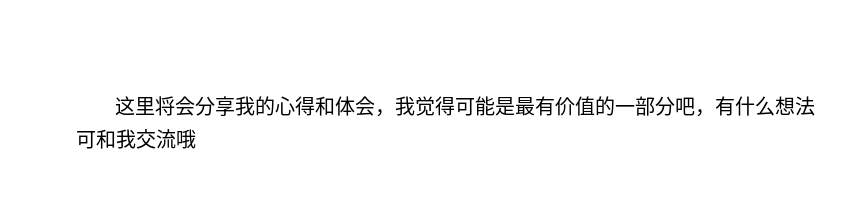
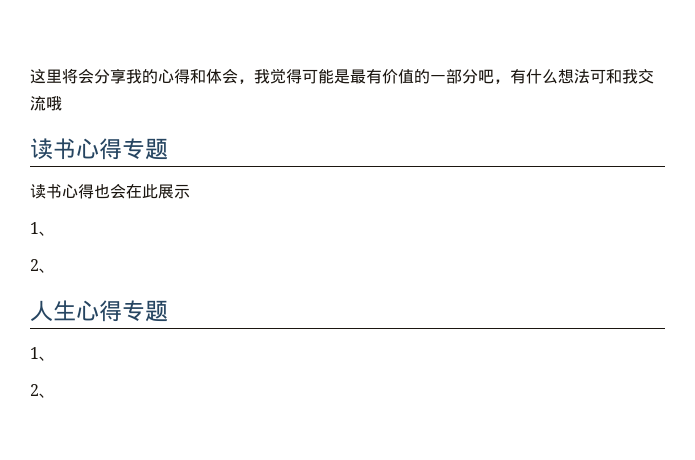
+ 读书心得专题
+ 读书心得也会在此展示
+ 1、
+ 2、
+ 人生心得专题
+ 1、
+ 2、

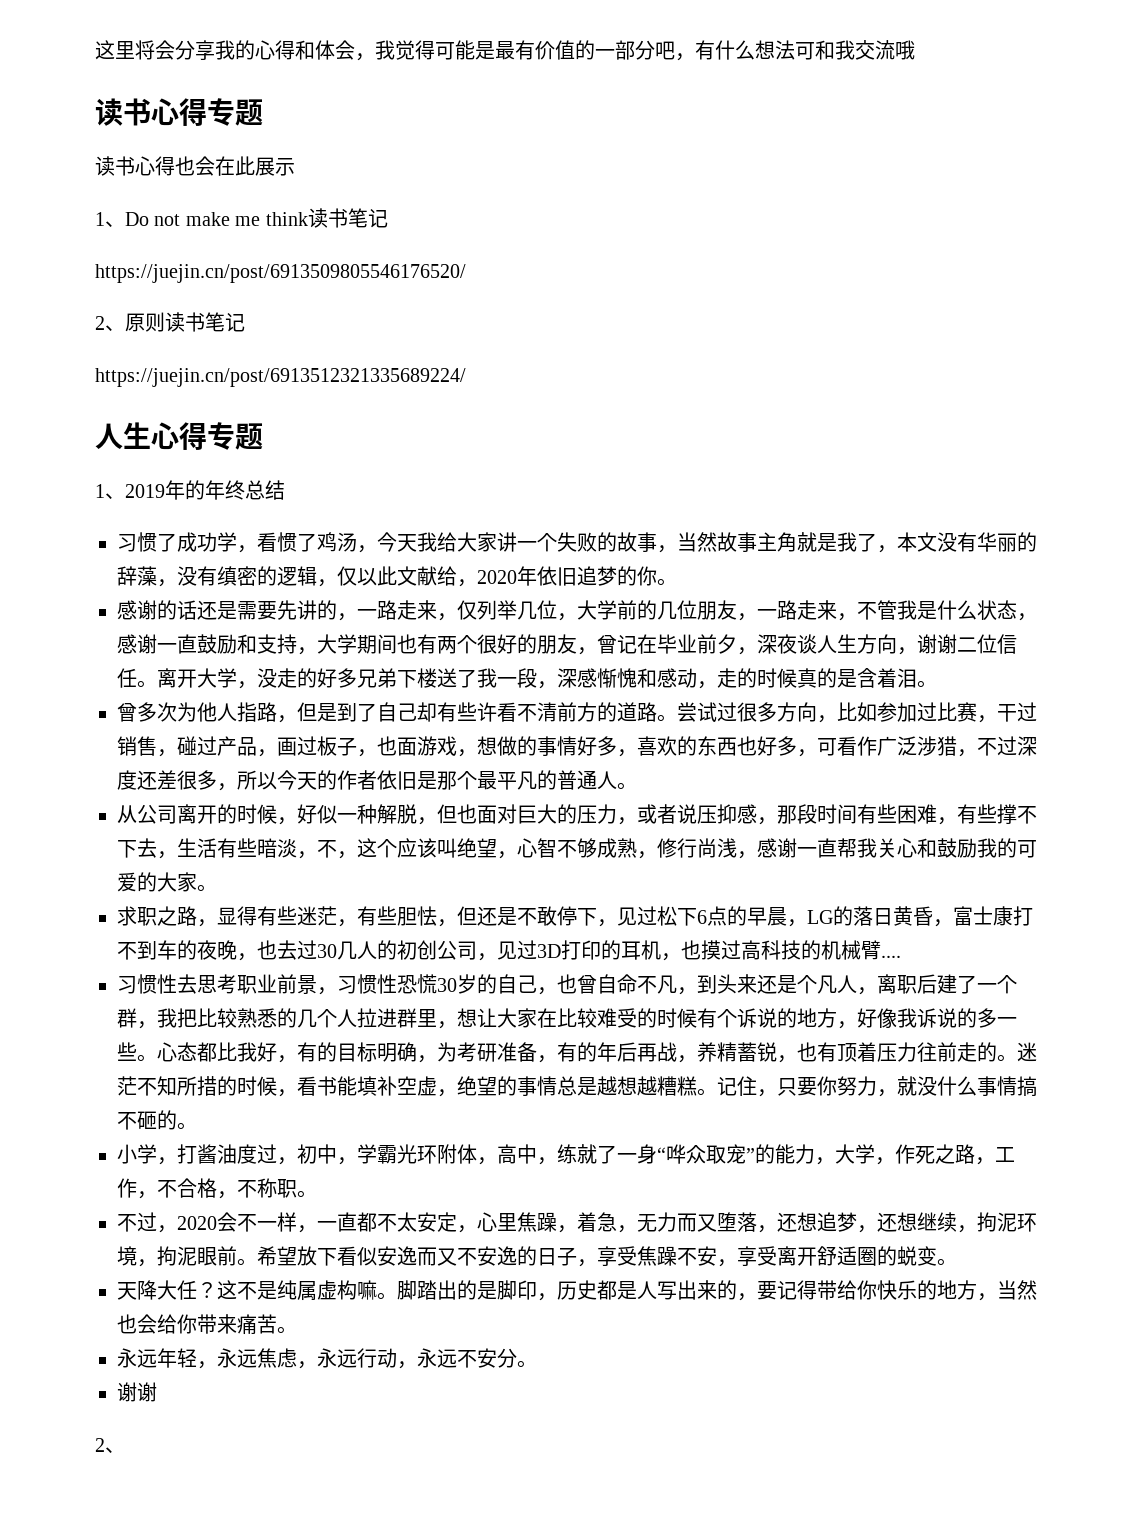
  读书心得也会在此展示
- 1、
- 2、
+ 1、Do not make me think读书笔记
+ https://juejin.cn/post/6913509805546176520/
+ 2、原则读书笔记
+ https://juejin.cn/post/6913512321335689224/
  人生心得专题
- 1、
+ 1、2019年的年终总结
+ 习惯了成功学，看惯了鸡汤，今天我给大家讲一个失败的故事，当然故事主角就是我了，本文没有华丽的辞藻，没有缜密的逻辑，仅以此文献给，2020年依旧追梦的你。
+ 感谢的话还是需要先讲的，一路走来，仅列举几位，大学前的几位朋友，一路走来，不管我是什么状态，感谢一直鼓励和支持，大学期间也有两个很好的朋友，曾记在毕业前夕，深夜谈人生方向，谢谢二位信任。离开大学，没走的好多兄弟下楼送了我一段，深感惭愧和感动，走的时候真的是含着泪。
+ 曾多次为他人指路，但是到了自己却有些许看不清前方的道路。尝试过很多方向，比如参加过比赛，干过销售，碰过产品，画过板子，也面游戏，想做的事情好多，喜欢的东西也好多，可看作广泛涉猎，不过深度还差很多，所以今天的作者依旧是那个最平凡的普通人。
+ 从公司离开的时候，好似一种解脱，但也面对巨大的压力，或者说压抑感，那段时间有些困难，有些撑不下去，生活有些暗淡，不，这个应该叫绝望，心智不够成熟，修行尚浅，感谢一直帮我关心和鼓励我的可爱的大家。
+ 求职之路，显得有些迷茫，有些胆怯，但还是不敢停下，见过松下6点的早晨，LG的落日黄昏，富士康打不到车的夜晚，也去过30几人的初创公司，见过3D打印的耳机，也摸过高科技的机械臂....
+ 习惯性去思考职业前景，习惯性恐慌30岁的自己，也曾自命不凡，到头来还是个凡人，离职后建了一个群，我把比较熟悉的几个人拉进群里，想让大家在比较难受的时候有个诉说的地方，好像我诉说的多一些。心态都比我好，有的目标明确，为考研准备，有的年后再战，养精蓄锐，也有顶着压力往前走的。迷茫不知所措的时候，看书能填补空虚，绝望的事情总是越想越糟糕。记住，只要你努力，就没什么事情搞不砸的。
+ 小学，打酱油度过，初中，学霸光环附体，高中，练就了一身“哗众取宠”的能力，大学，作死之路，工作，不合格，不称职。
+ 不过，2020会不一样，一直都不太安定，心里焦躁，着急，无力而又堕落，还想追梦，还想继续，拘泥环境，拘泥眼前。希望放下看似安逸而又不安逸的日子，享受焦躁不安，享受离开舒适圈的蜕变。
+ 天降大任？这不是纯属虚构嘛。脚踏出的是脚印，历史都是人写出来的，要记得带给你快乐的地方，当然也会给你带来痛苦。
+ 永远年轻，永远焦虑，永远行动，永远不安分。
+ 谢谢

